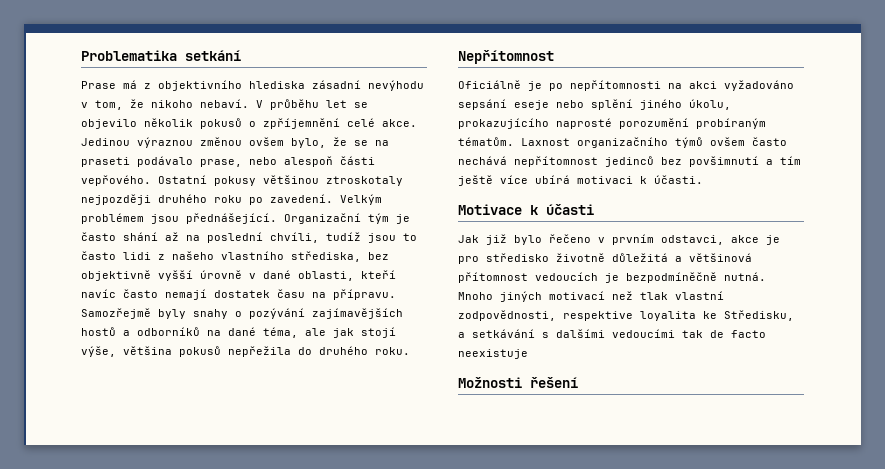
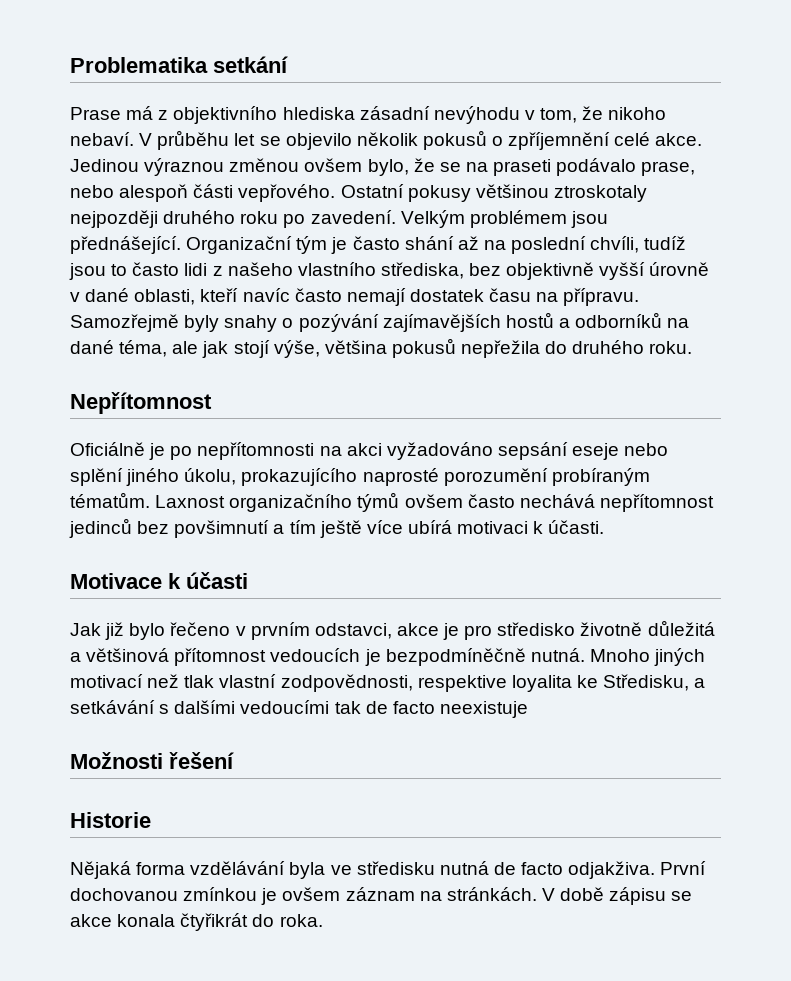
+ Historie
+ Nějaká forma vzdělávání byla ve středisku nutná de facto odjakživa. První dochovanou zmínkou je ovšem záznam na stránkách. V době zápisu se akce konala čtyřikrát do roka.

